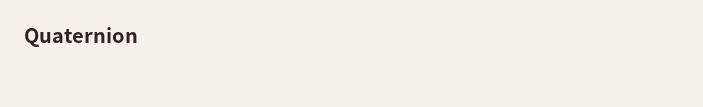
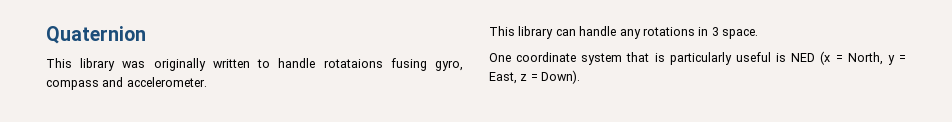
+ This library was originally written to handle rotataions fusing gyro, compass and accelerometer.
+ This library can handle any rotations in 3 space.
+ One coordinate system that is particularly useful is NED (x = North, y = East, z = Down).

